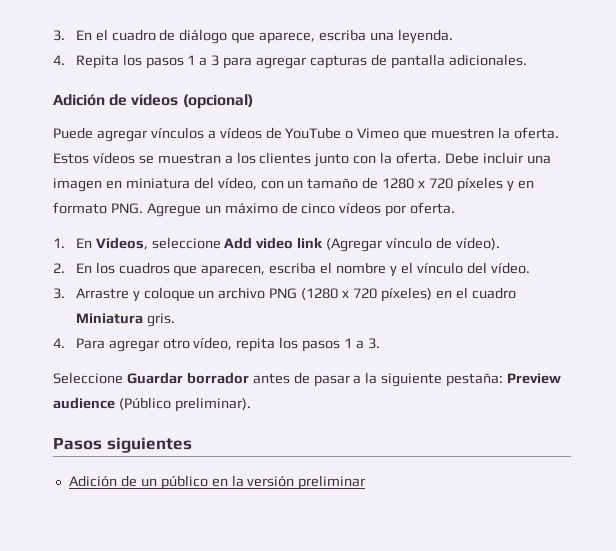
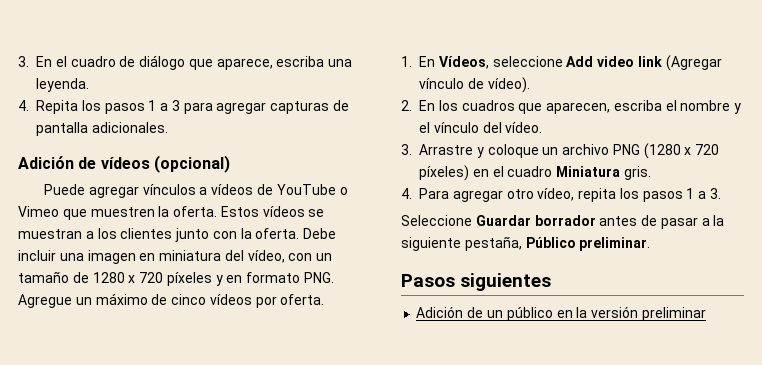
- Seleccione Guardar borrador antes de pasar a la siguiente pestaña: Preview audience (Público preliminar).
+ Seleccione Guardar borrador antes de pasar a la siguiente pestaña, Público preliminar.

